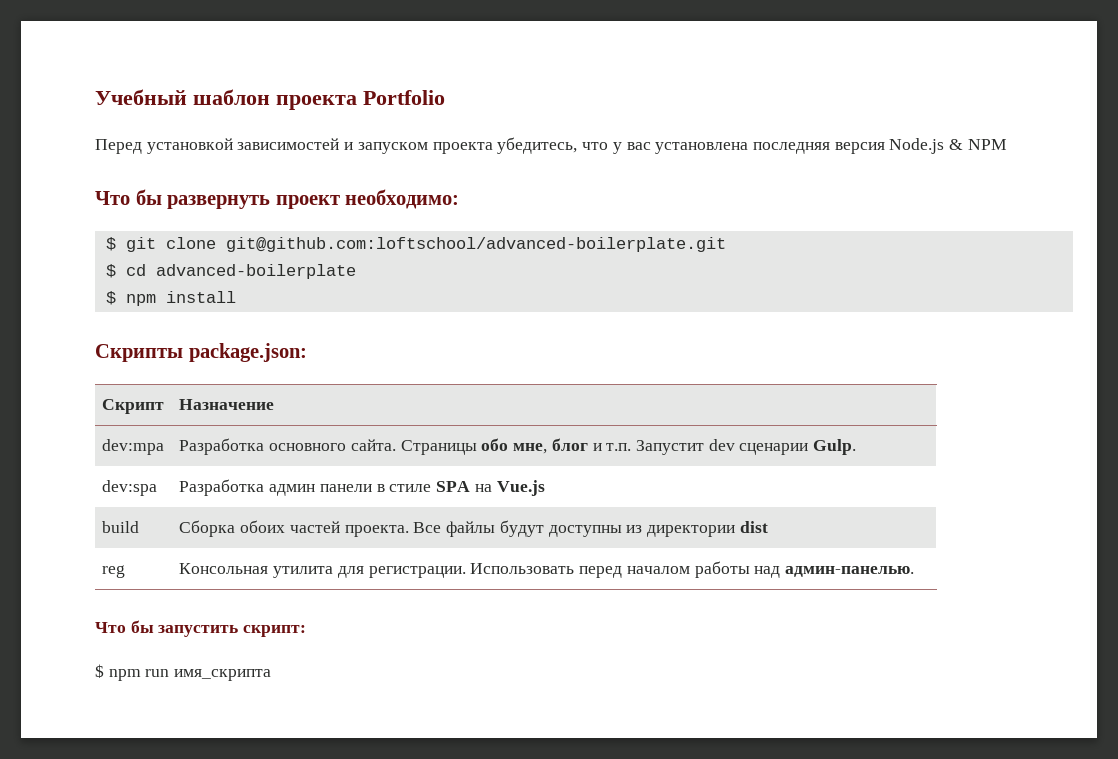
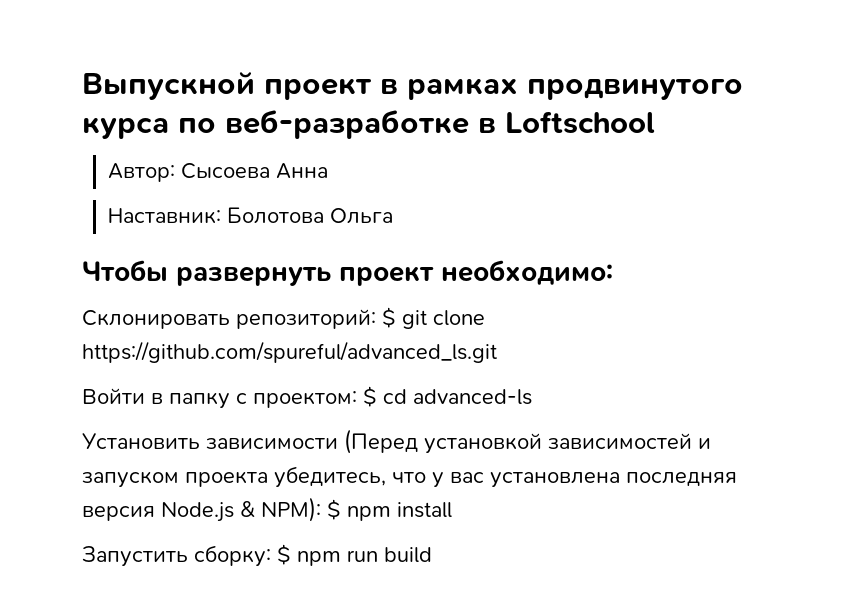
- Учебный шаблон проекта Portfolio
- Перед установкой зависимостей и запуском проекта убедитесь, что у вас установлена последняя версия Node.js & NPM
- Что бы развернуть проект необходимо:
- $ git clone git@github.com:loftschool/advanced-boilerplate.git
- $ cd advanced-boilerplate
- $ npm install
- Скрипты package.json:
- Скрипт | Назначение
- dev:mpa | Разработка основного сайта. Страницы обо мне, блог и т.п. Запустит dev сценарии Gulp.
- dev:spa | Разработка админ панели в стиле SPA на Vue.js
- build | Сборка обоих частей проекта. Все файлы будут доступны из директории dist
- reg | Консольная утилита для регистрации. Использовать перед началом работы над админ-панелью.
- Что бы запустить скрипт:
- $ npm run имя_скрипта
+ Выпускной проект в рамках продвинутого курса по веб-разработке в Loftschool
+ Автор: Сысоева Анна
+ Наставник: Болотова Ольга
+ Чтобы развернуть проект необходимо:
+ Склонировать репозиторий: $ git clone https://github.com/spureful/advanced_ls.git
+ Войти в папку с проектом: $ cd advanced-ls
+ Установить зависимости (Перед установкой зависимостей и запуском проекта убедитесь, что у вас установлена последняя версия Node.js & NPM): $ npm install
+ Запустить сборку: $ npm run build

